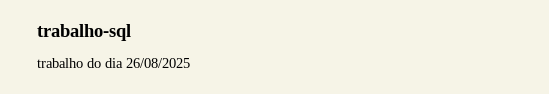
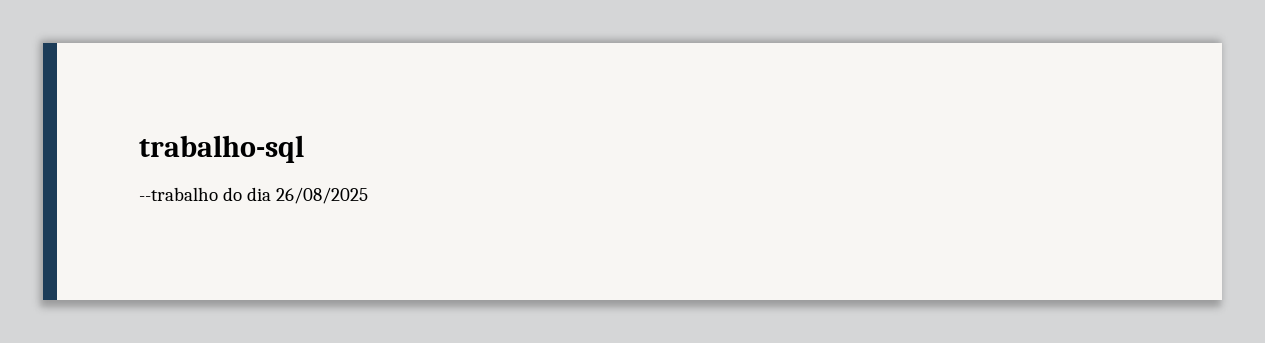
- trabalho do dia 26/08/2025
+ --trabalho do dia 26/08/2025

